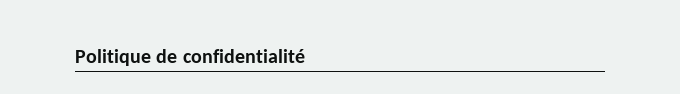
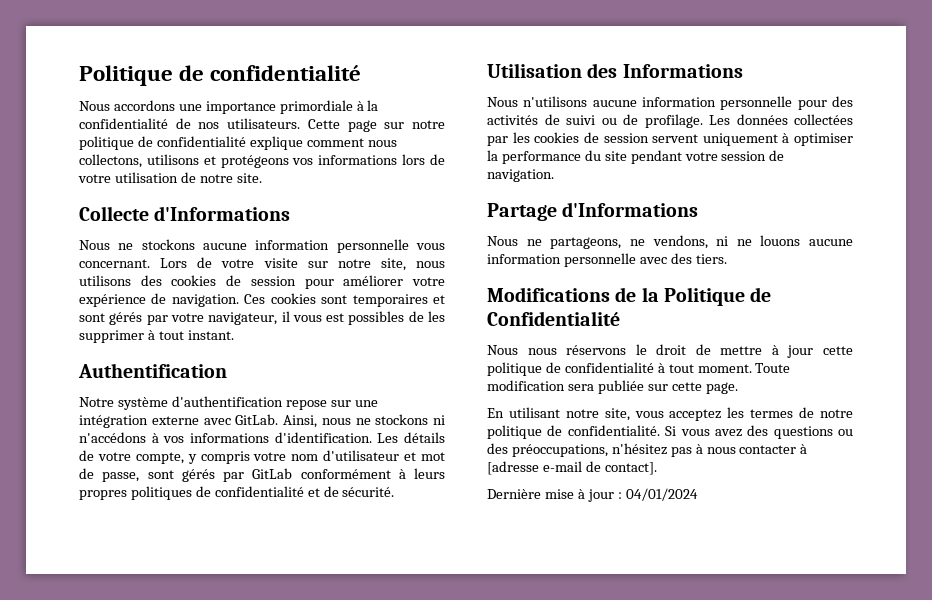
+ Nous accordons une importance primordiale à la confidentialité de nos utilisateurs. Cette page sur notre politique de confidentialité explique comment nous collectons, utilisons et protégeons vos informations lors de votre utilisation de notre site.
+ Collecte d'Informations
+ Nous ne stockons aucune information personnelle vous concernant. Lors de votre visite sur notre site, nous utilisons des cookies de session pour améliorer votre expérience de navigation. Ces cookies sont temporaires et sont gérés par votre navigateur, il vous est possibles de les supprimer à tout instant.
+ Authentification
+ Notre système d'authentification repose sur une intégration externe avec GitLab. Ainsi, nous ne stockons ni n'accédons à vos informations d'identification. Les détails de votre compte, y compris votre nom d'utilisateur et mot de passe, sont gérés par GitLab conformément à leurs propres politiques de confidentialité et de sécurité.
+ Utilisation des Informations
+ Nous n'utilisons aucune information personnelle pour des activités de suivi ou de profilage. Les données collectées par les cookies de session servent uniquement à optimiser la performance du site pendant votre session de navigation.
+ Partage d'Informations
+ Nous ne partageons, ne vendons, ni ne louons aucune information personnelle avec des tiers.
+ Modifications de la Politique de Confidentialité
+ Nous nous réservons le droit de mettre à jour cette politique de confidentialité à tout moment. Toute modification sera publiée sur cette page.
+ En utilisant notre site, vous acceptez les termes de notre politique de confidentialité. Si vous avez des questions ou des préoccupations, n'hésitez pas à nous contacter à [adresse e-mail de contact].
+ Dernière mise à jour : 04/01/2024

